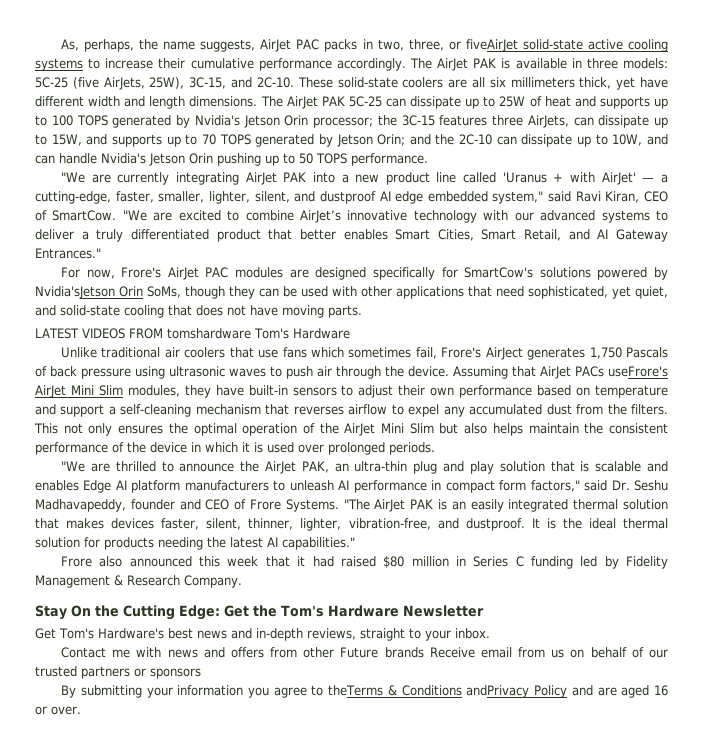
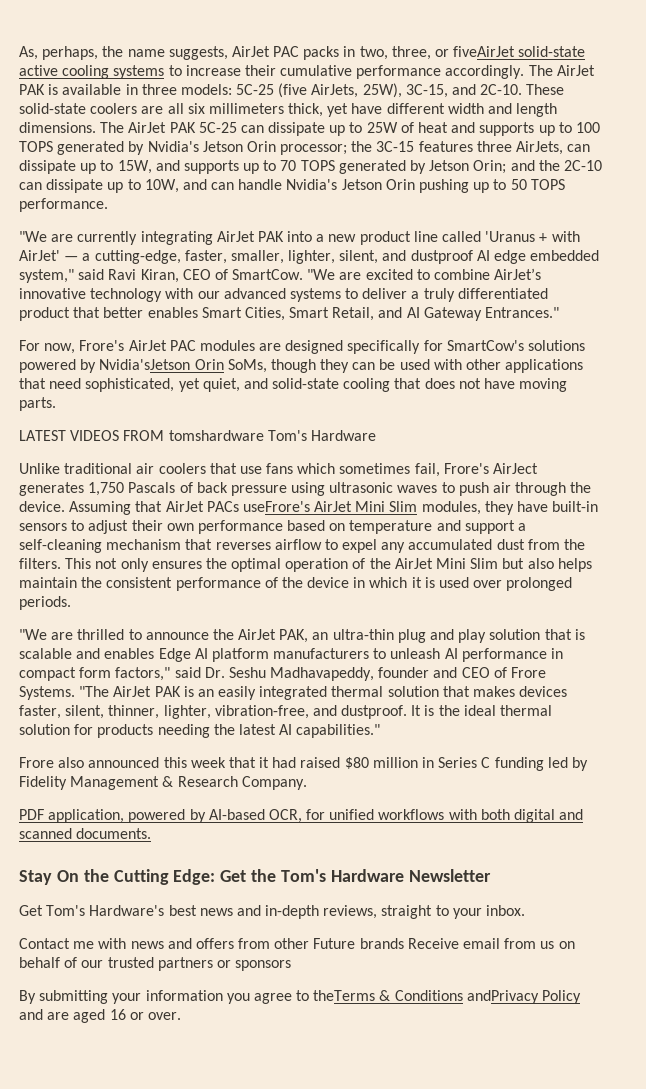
+ PDF application, powered by AI-based OCR, for unified workflows with both digital and scanned documents.

